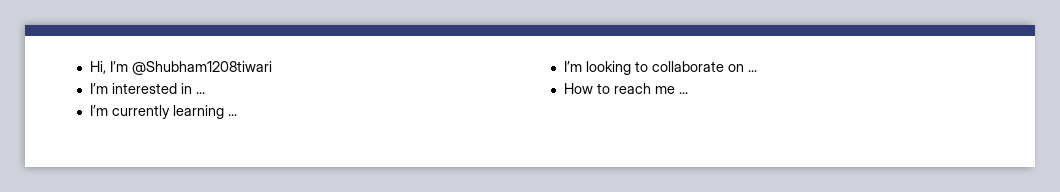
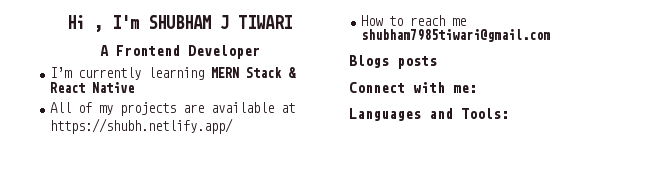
- Hi, I’m @Shubham1208tiwari
- I’m interested in ...
- I’m currently learning ...
- I’m looking to collaborate on ...
- How to reach me ...
+ Hi , I'm SHUBHAM J TIWARI
+ A Frontend Developer
+ I’m currently learning MERN Stack & React Native
+ All of my projects are available at https://shubh.netlify.app/
+ How to reach me shubham7985tiwari@gmail.com
+ Blogs posts
+ Connect with me:
+ Languages and Tools:

